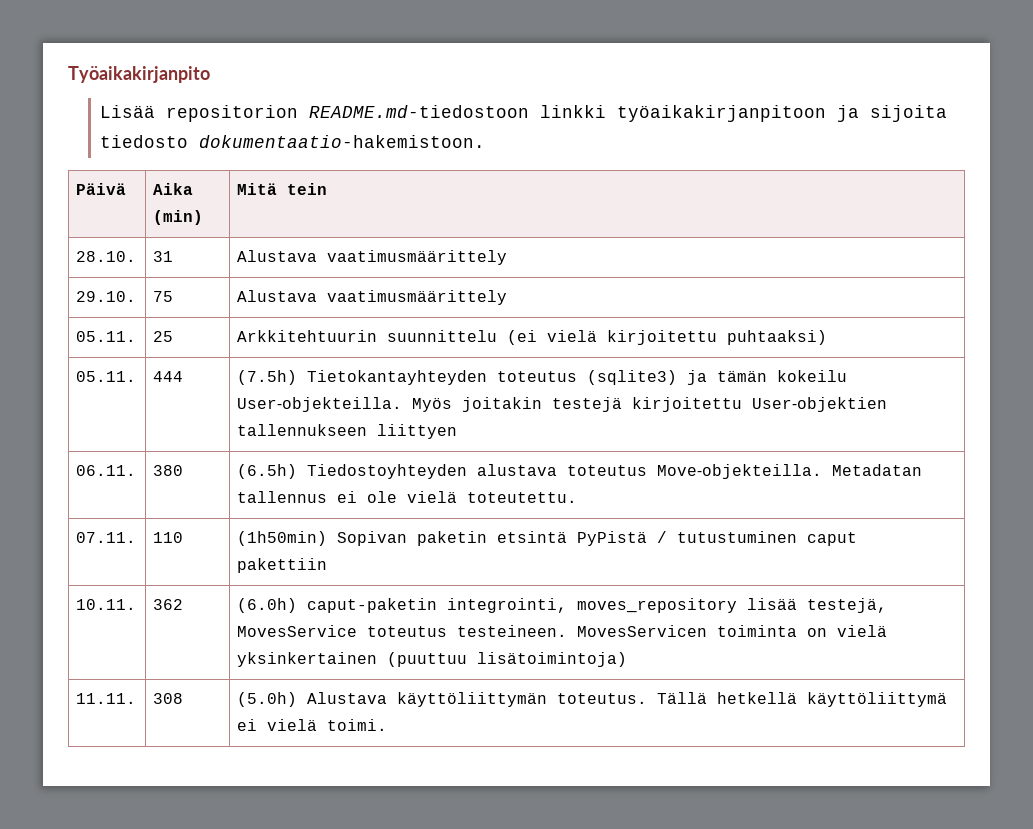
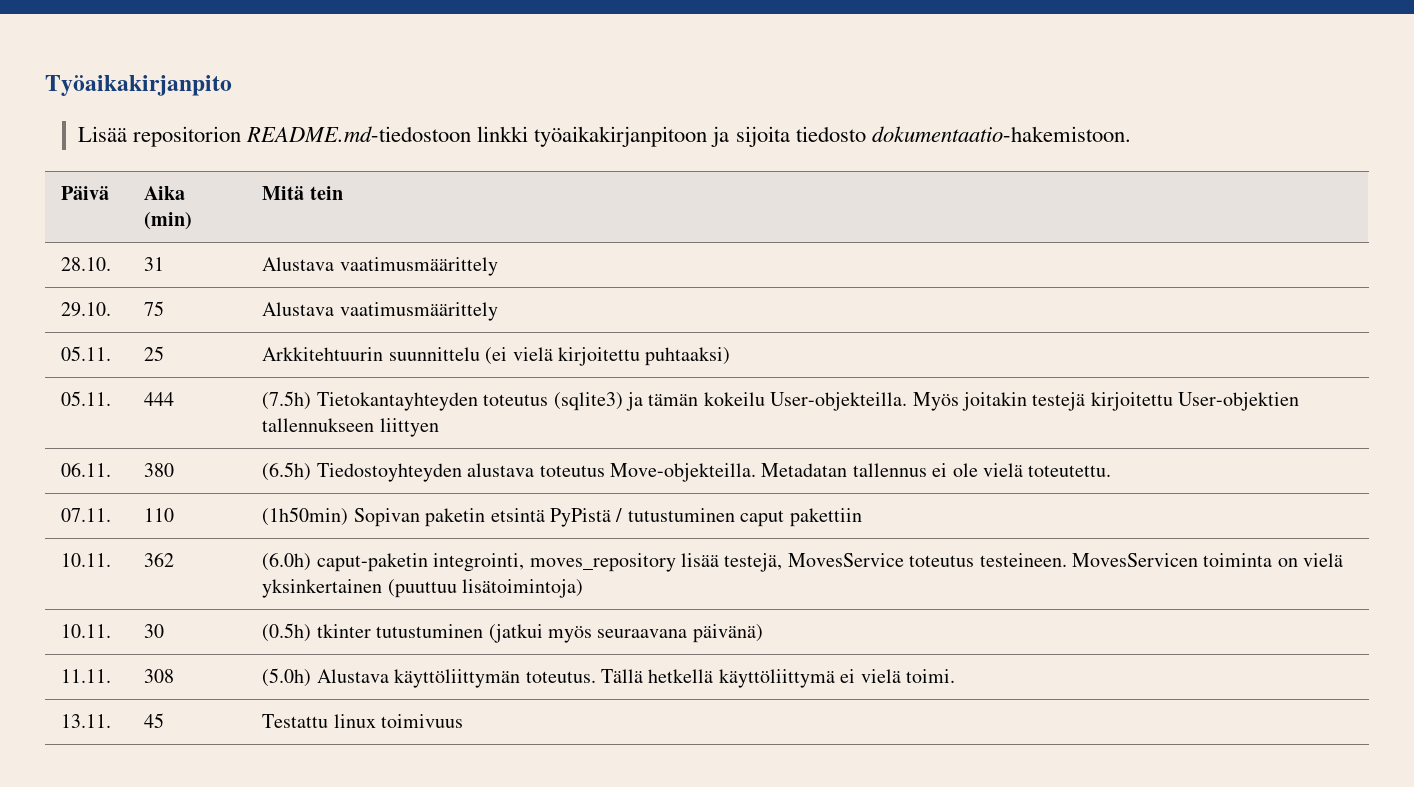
+ 10.11. | 30 | (0.5h) tkinter tutustuminen (jatkui myös seuraavana päivänä)
+ 13.11. | 45 | Testattu linux toimivuus

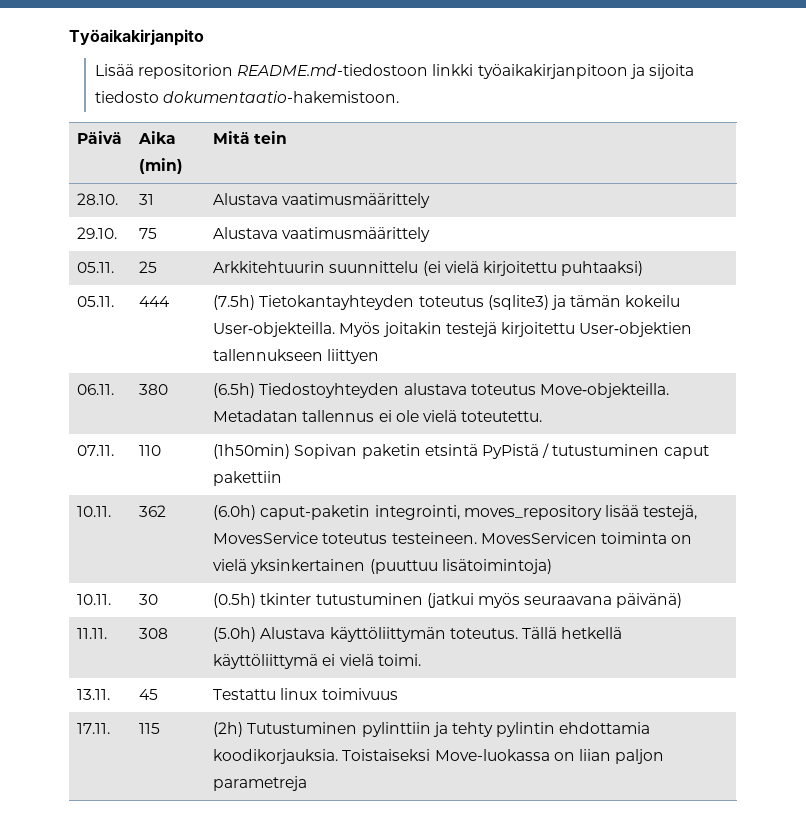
+ 17.11. | 115 | (2h) Tutustuminen pylinttiin ja tehty pylintin ehdottamia koodikorjauksia. Toistaiseksi Move-luokassa on liian paljon parametreja

